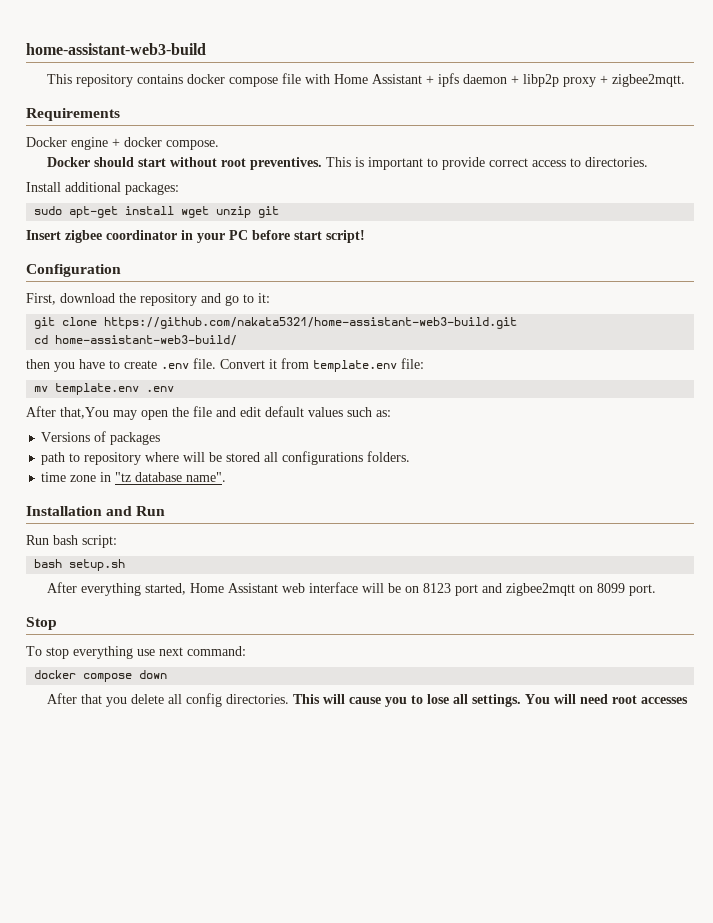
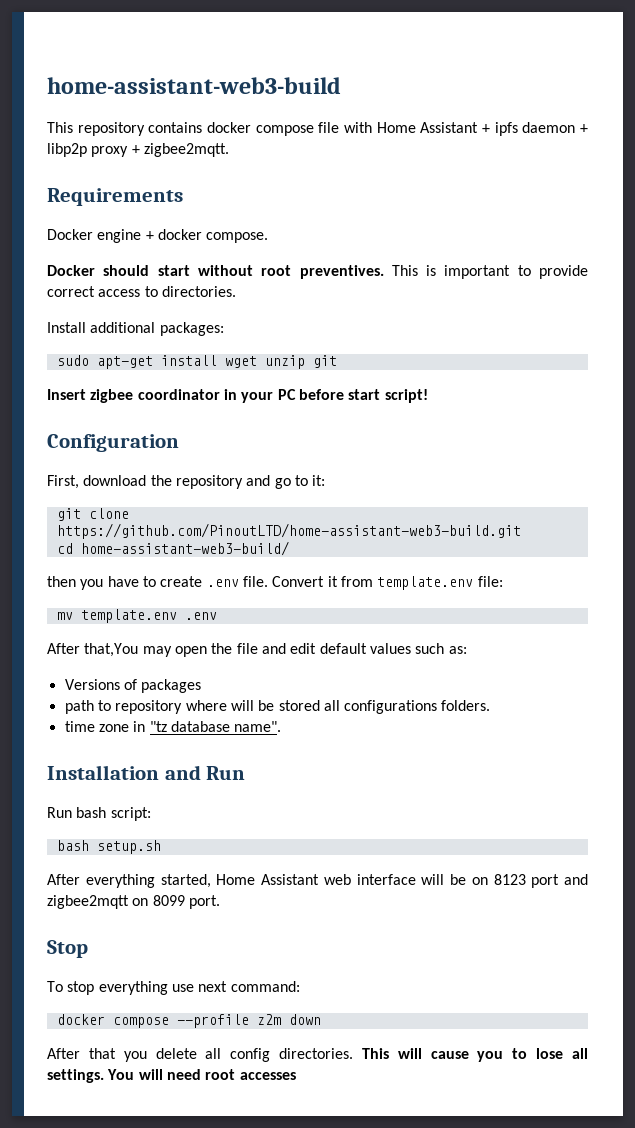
- git clone https://github.com/nakata5321/home-assistant-web3-build.git
+ git clone https://github.com/PinoutLTD/home-assistant-web3-build.git
- docker compose down
+ docker compose --profile z2m down

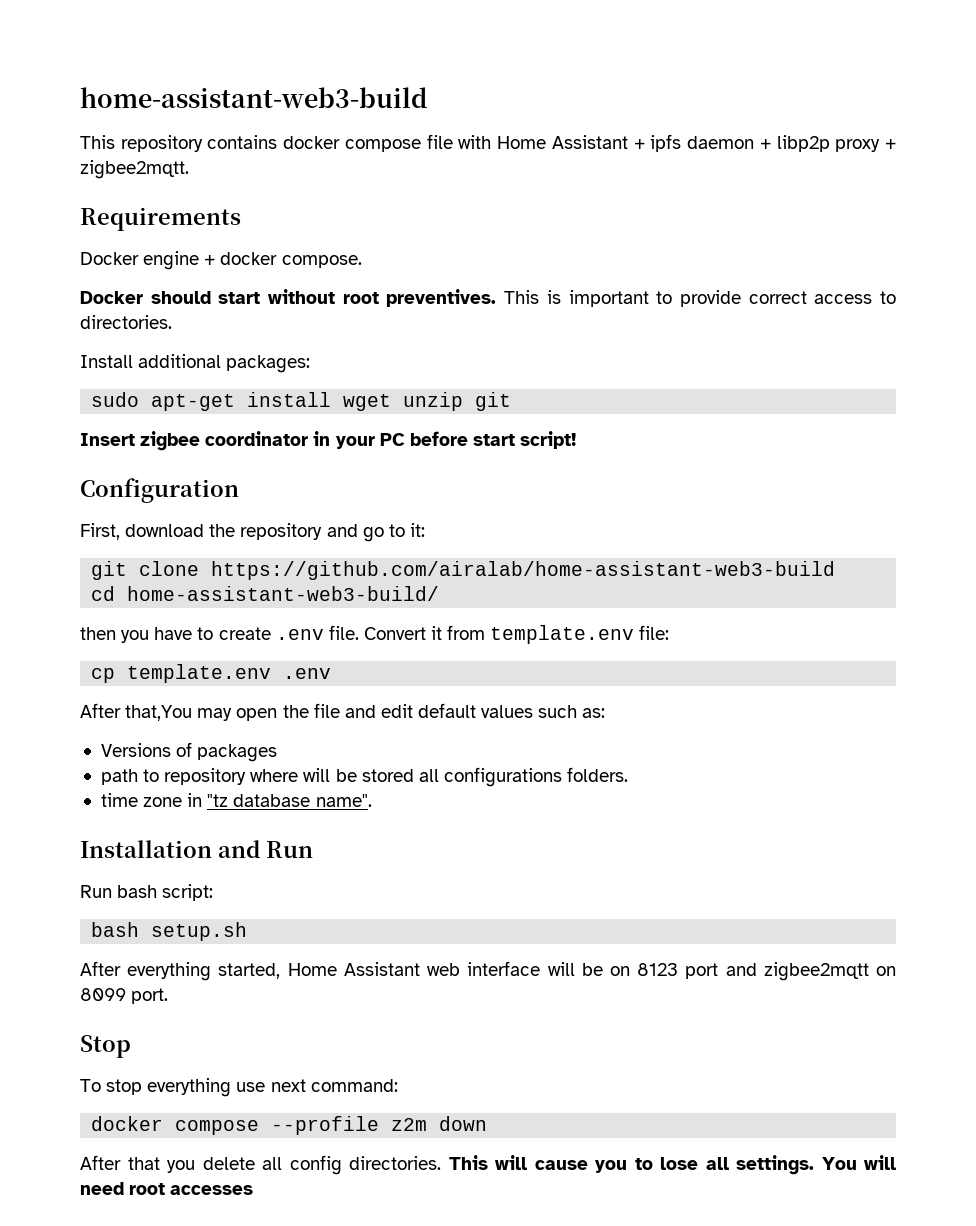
- git clone https://github.com/PinoutLTD/home-assistant-web3-build.git
+ git clone https://github.com/airalab/home-assistant-web3-build
- mv template.env .env
+ cp template.env .env

